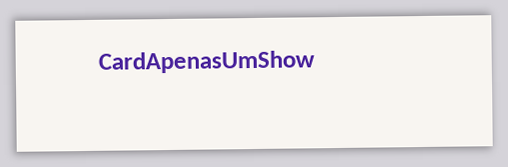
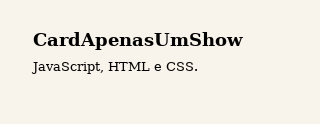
+ JavaScript, HTML e CSS.

